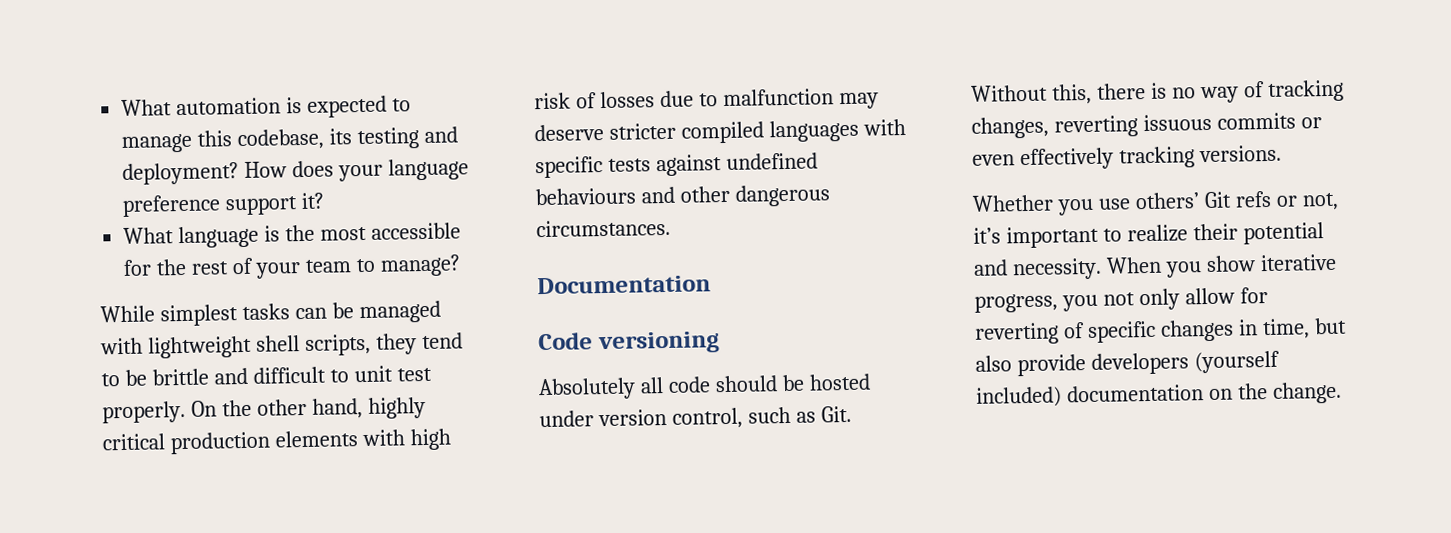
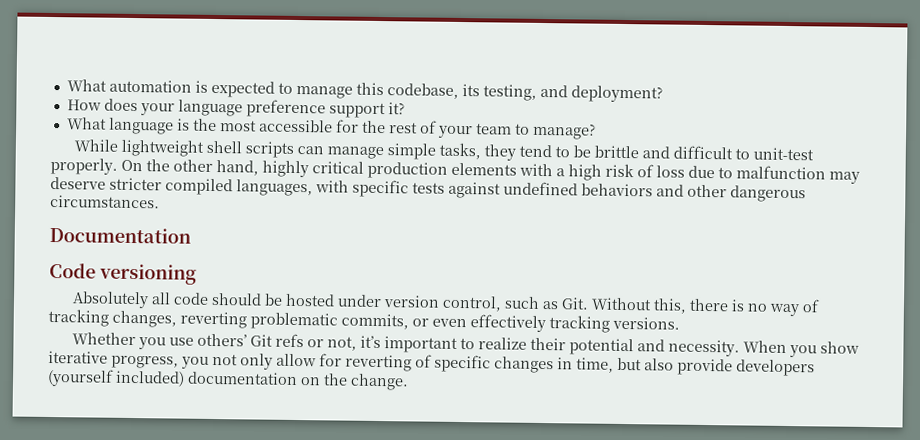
- What automation is expected to manage this codebase, its testing and deployment? How does your language preference support it?
+ What automation is expected to manage this codebase, its testing, and deployment?
+ How does your language preference support it?
- While simplest tasks can be managed with lightweight shell scripts, they tend to be brittle and difficult to unit test properly.
+ While lightweight shell scripts can manage simple tasks, they tend to be brittle and difficult to unit-test properly.
- On the other hand, highly critical production elements with high risk of losses due to malfunction may deserve stricter compiled languages with specific tests against undefined behaviours and other dangerous circumstances.
+ On the other hand, highly critical production elements with a high risk of loss due to malfunction may deserve stricter compiled languages, with specific tests against undefined behaviors and other dangerous circumstances.
- Absolutely all code should be hosted under version control, such as Git. Without this, there is no way of tracking changes, reverting issuous commits or even effectively tracking versions.
+ Absolutely all code should be hosted under version control, such as Git. Without this, there is no way of tracking changes, reverting problematic commits, or even effectively tracking versions.

